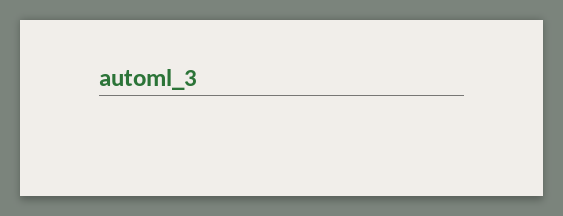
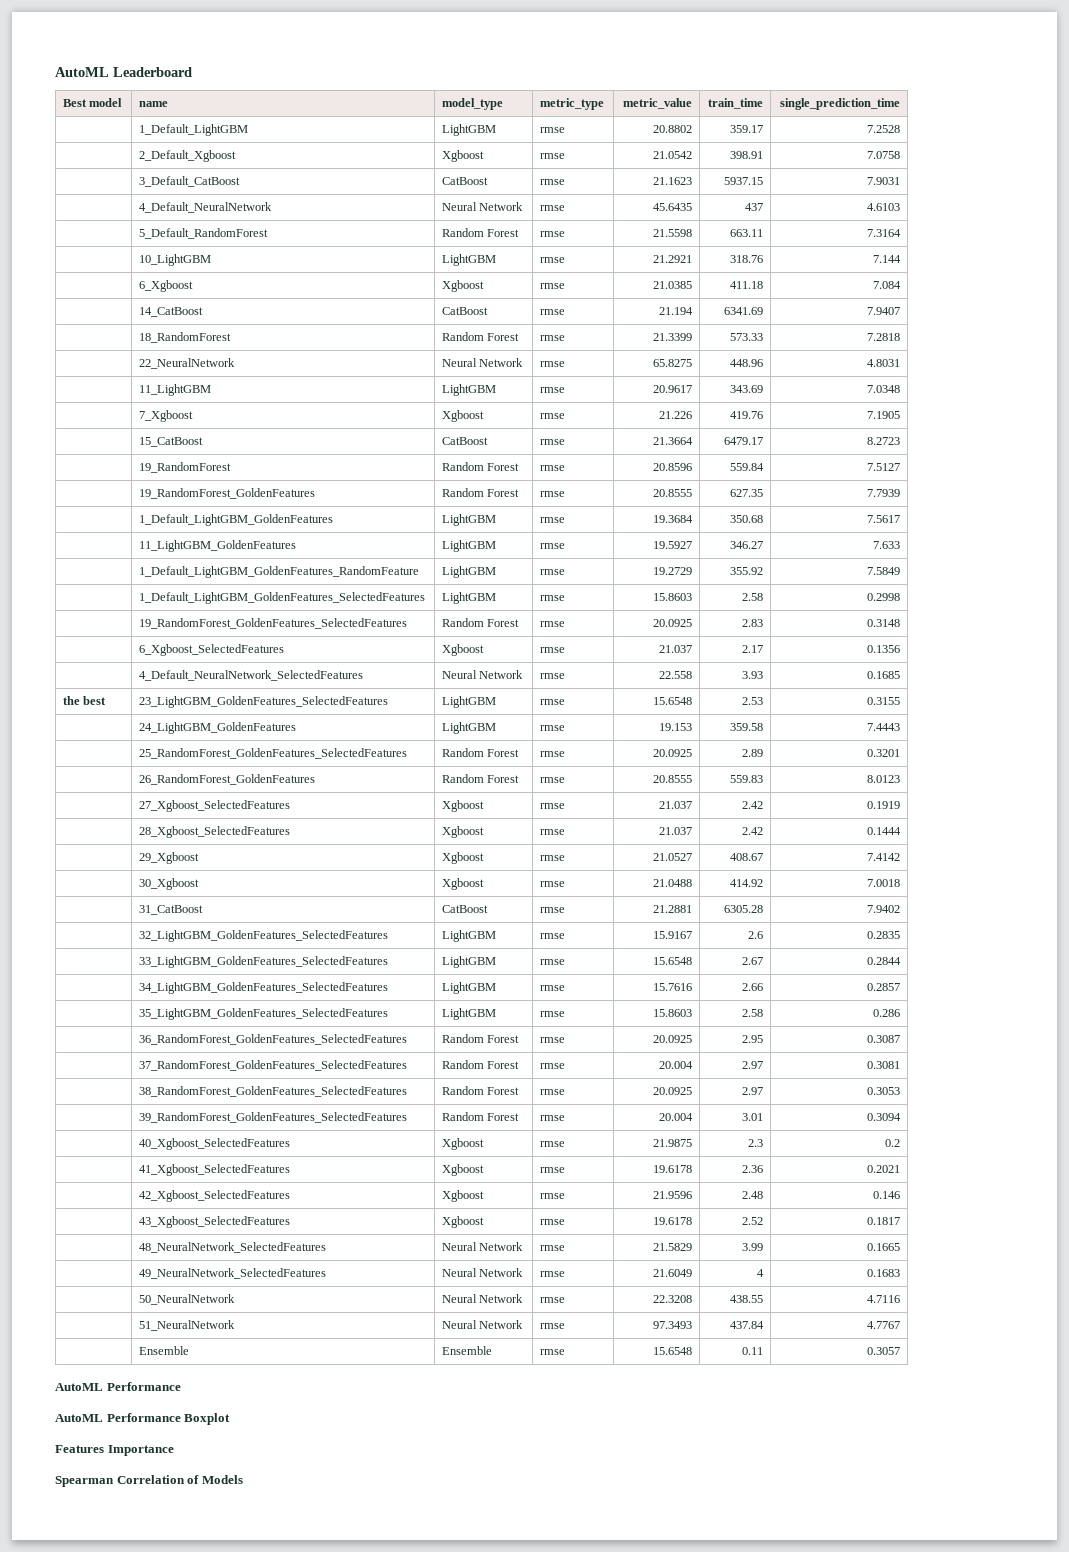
- automl_3
+ AutoML Leaderboard
+ Best model | name | model_type | metric_type | metric_value | train_time | single_prediction_time
+ | 1_Default_LightGBM | LightGBM | rmse | 20.8802 | 359.17 | 7.2528
+ | 2_Default_Xgboost | Xgboost | rmse | 21.0542 | 398.91 | 7.0758
+ | 3_Default_CatBoost | CatBoost | rmse | 21.1623 | 5937.15 | 7.9031
+ | 4_Default_NeuralNetwork | Neural Network | rmse | 45.6435 | 437 | 4.6103
+ | 5_Default_RandomForest | Random Forest | rmse | 21.5598 | 663.11 | 7.3164
+ | 10_LightGBM | LightGBM | rmse | 21.2921 | 318.76 | 7.144
+ | 6_Xgboost | Xgboost | rmse | 21.0385 | 411.18 | 7.084
+ | 14_CatBoost | CatBoost | rmse | 21.194 | 6341.69 | 7.9407
+ | 18_RandomForest | Random Forest | rmse | 21.3399 | 573.33 | 7.2818
+ | 22_NeuralNetwork | Neural Network | rmse | 65.8275 | 448.96 | 4.8031
+ | 11_LightGBM | LightGBM | rmse | 20.9617 | 343.69 | 7.0348
+ | 7_Xgboost | Xgboost | rmse | 21.226 | 419.76 | 7.1905
+ | 15_CatBoost | CatBoost | rmse | 21.3664 | 6479.17 | 8.2723
+ | 19_RandomForest | Random Forest | rmse | 20.8596 | 559.84 | 7.5127
+ | 19_RandomForest_GoldenFeatures | Random Forest | rmse | 20.8555 | 627.35 | 7.7939
+ | 1_Default_LightGBM_GoldenFeatures | LightGBM | rmse | 19.3684 | 350.68 | 7.5617
+ | 11_LightGBM_GoldenFeatures | LightGBM | rmse | 19.5927 | 346.27 | 7.633
+ | 1_Default_LightGBM_GoldenFeatures_RandomFeature | LightGBM | rmse | 19.2729 | 355.92 | 7.5849
+ | 1_Default_LightGBM_GoldenFeatures_SelectedFeatures | LightGBM | rmse | 15.8603 | 2.58 | 0.2998
+ | 19_RandomForest_GoldenFeatures_SelectedFeatures | Random Forest | rmse | 20.0925 | 2.83 | 0.3148
+ | 6_Xgboost_SelectedFeatures | Xgboost | rmse | 21.037 | 2.17 | 0.1356
+ | 4_Default_NeuralNetwork_SelectedFeatures | Neural Network | rmse | 22.558 | 3.93 | 0.1685
+ the best | 23_LightGBM_GoldenFeatures_SelectedFeatures | LightGBM | rmse | 15.6548 | 2.53 | 0.3155
+ | 24_LightGBM_GoldenFeatures | LightGBM | rmse | 19.153 | 359.58 | 7.4443
+ | 25_RandomForest_GoldenFeatures_SelectedFeatures | Random Forest | rmse | 20.0925 | 2.89 | 0.3201
+ | 26_RandomForest_GoldenFeatures | Random Forest | rmse | 20.8555 | 559.83 | 8.0123
+ | 27_Xgboost_SelectedFeatures | Xgboost | rmse | 21.037 | 2.42 | 0.1919
+ | 28_Xgboost_SelectedFeatures | Xgboost | rmse | 21.037 | 2.42 | 0.1444
+ | 29_Xgboost | Xgboost | rmse | 21.0527 | 408.67 | 7.4142
+ | 30_Xgboost | Xgboost | rmse | 21.0488 | 414.92 | 7.0018
+ | 31_CatBoost | CatBoost | rmse | 21.2881 | 6305.28 | 7.9402
+ | 32_LightGBM_GoldenFeatures_SelectedFeatures | LightGBM | rmse | 15.9167 | 2.6 | 0.2835
+ | 33_LightGBM_GoldenFeatures_SelectedFeatures | LightGBM | rmse | 15.6548 | 2.67 | 0.2844
+ | 34_LightGBM_GoldenFeatures_SelectedFeatures | LightGBM | rmse | 15.7616 | 2.66 | 0.2857
+ | 35_LightGBM_GoldenFeatures_SelectedFeatures | LightGBM | rmse | 15.8603 | 2.58 | 0.286
+ | 36_RandomForest_GoldenFeatures_SelectedFeatures | Random Forest | rmse | 20.0925 | 2.95 | 0.3087
+ | 37_RandomForest_GoldenFeatures_SelectedFeatures | Random Forest | rmse | 20.004 | 2.97 | 0.3081
+ | 38_RandomForest_GoldenFeatures_SelectedFeatures | Random Forest | rmse | 20.0925 | 2.97 | 0.3053
+ | 39_RandomForest_GoldenFeatures_SelectedFeatures | Random Forest | rmse | 20.004 | 3.01 | 0.3094
+ | 40_Xgboost_SelectedFeatures | Xgboost | rmse | 21.9875 | 2.3 | 0.2
+ | 41_Xgboost_SelectedFeatures | Xgboost | rmse | 19.6178 | 2.36 | 0.2021
+ | 42_Xgboost_SelectedFeatures | Xgboost | rmse | 21.9596 | 2.48 | 0.146
+ | 43_Xgboost_SelectedFeatures | Xgboost | rmse | 19.6178 | 2.52 | 0.1817
+ | 48_NeuralNetwork_SelectedFeatures | Neural Network | rmse | 21.5829 | 3.99 | 0.1665
+ | 49_NeuralNetwork_SelectedFeatures | Neural Network | rmse | 21.6049 | 4 | 0.1683
+ | 50_NeuralNetwork | Neural Network | rmse | 22.3208 | 438.55 | 4.7116
+ | 51_NeuralNetwork | Neural Network | rmse | 97.3493 | 437.84 | 4.7767
+ | Ensemble | Ensemble | rmse | 15.6548 | 0.11 | 0.3057
+ AutoML Performance
+ AutoML Performance Boxplot
+ Features Importance
+ Spearman Correlation of Models

